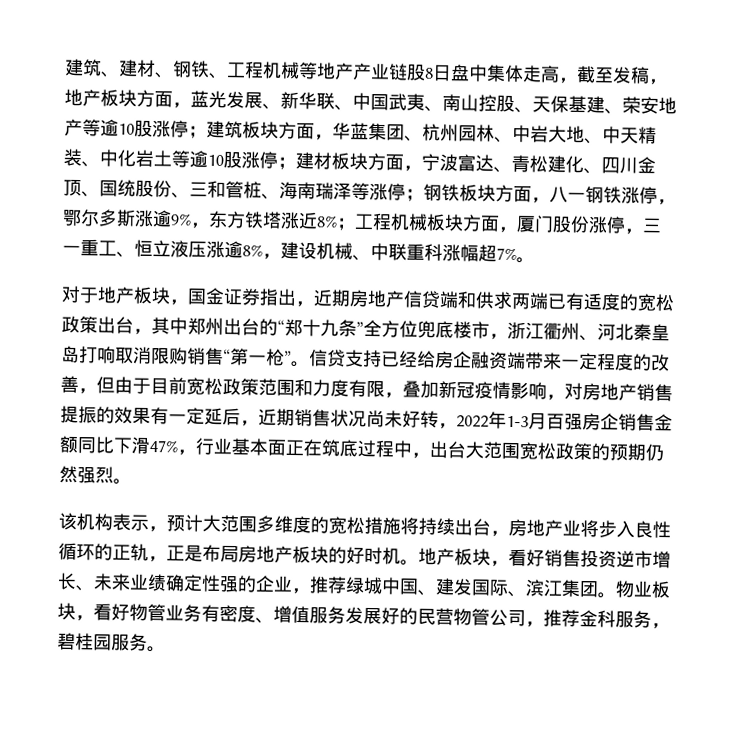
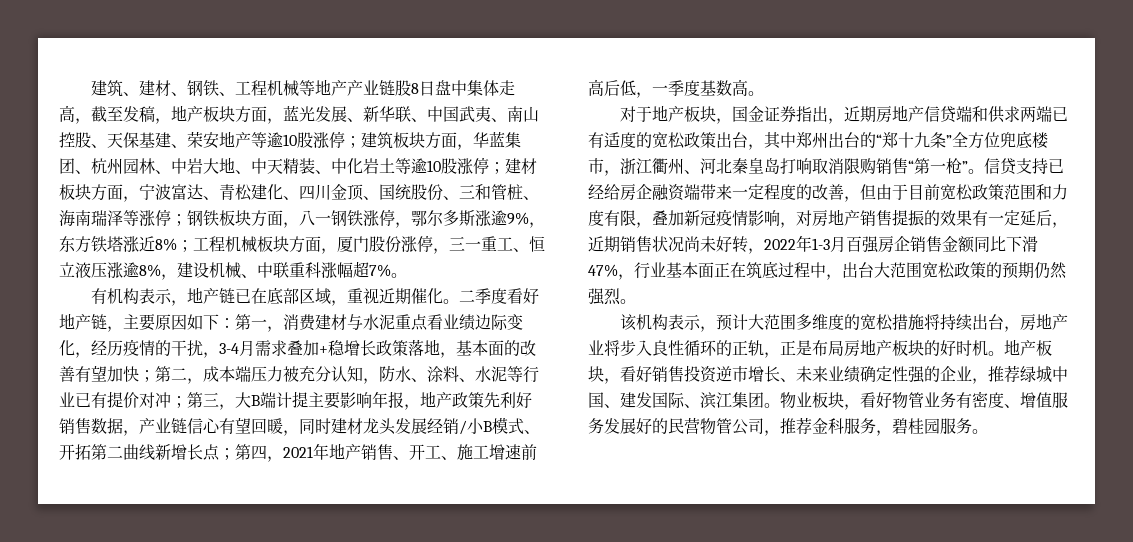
+ 有机构表示，地产链已在底部区域，重视近期催化。二季度看好地产链，主要原因如下：第一，消费建材与水泥重点看业绩边际变化，经历疫情的干扰，3-4月需求叠加+稳增长政策落地，基本面的改善有望加快；第二，成本端压力被充分认知，防水、涂料、水泥等行业已有提价对冲；第三，大B端计提主要影响年报，地产政策先利好销售数据，产业链信心有望回暖，同时建材龙头发展经销/小B模式、开拓第二曲线新增长点；第四，2021年地产销售、开工、施工增速前高后低，一季度基数高。

